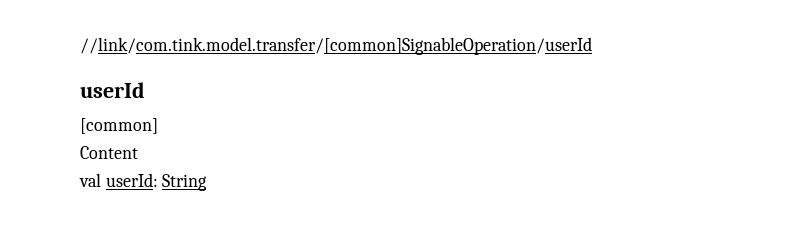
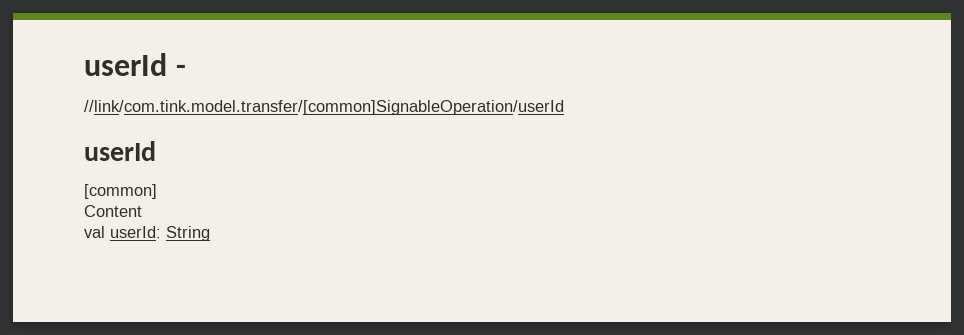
+ userId -

